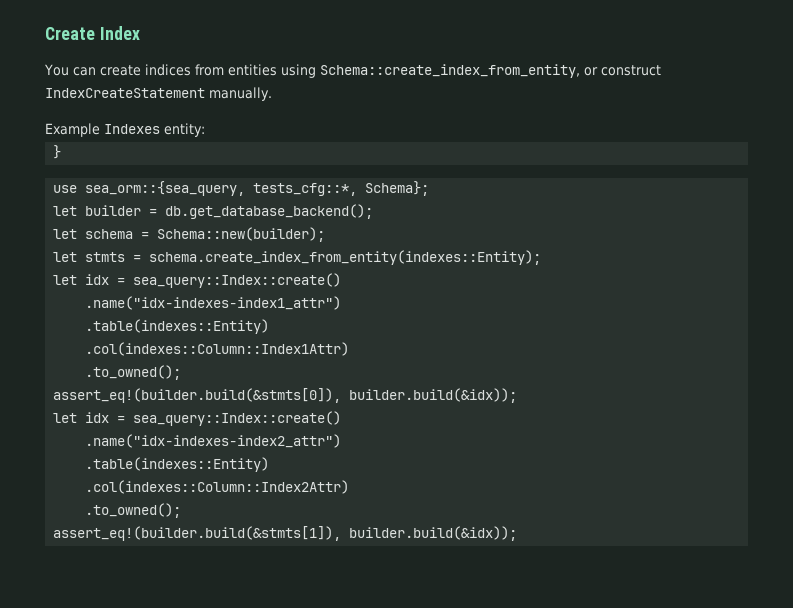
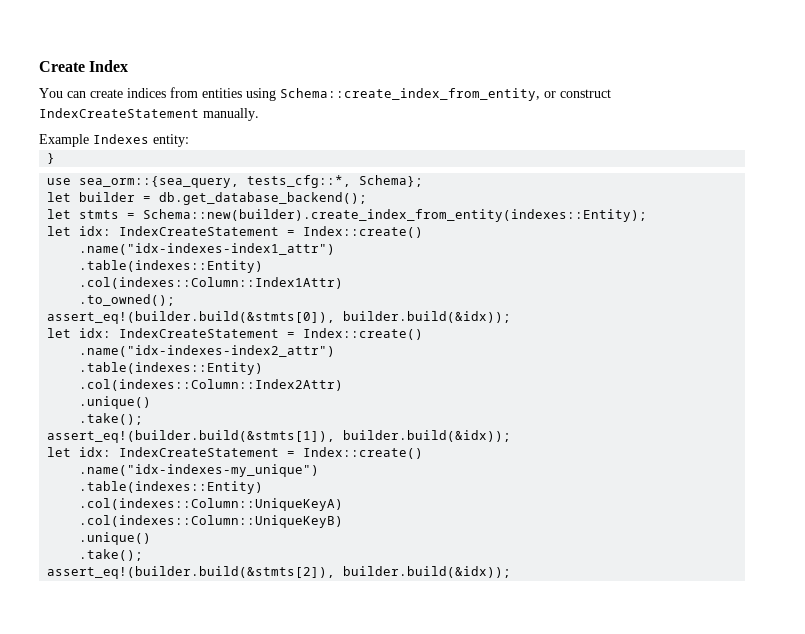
- let schema = Schema::new(builder);
- let stmts = schema.create_index_from_entity(indexes::Entity);
- let idx = sea_query::Index::create()
+ let stmts = Schema::new(builder).create_index_from_entity(indexes::Entity);
+ let idx: IndexCreateStatement = Index::create()
  assert_eq!(builder.build(&stmts[0]), builder.build(&idx));
- let idx = sea_query::Index::create()
+ let idx: IndexCreateStatement = Index::create()
  .col(indexes::Column::Index2Attr)
- .to_owned();
+ .unique()
+ .take();
  assert_eq!(builder.build(&stmts[1]), builder.build(&idx));
+ let idx: IndexCreateStatement = Index::create()
+ .name("idx-indexes-my_unique")
+ .table(indexes::Entity)
+ .col(indexes::Column::UniqueKeyA)
+ .col(indexes::Column::UniqueKeyB)
+ .unique()
+ .take();
+ assert_eq!(builder.build(&stmts[2]), builder.build(&idx));

